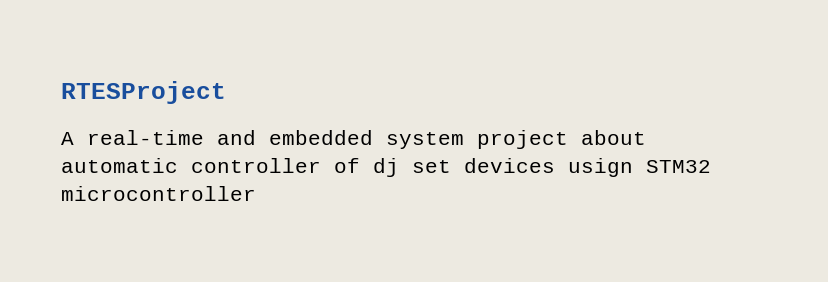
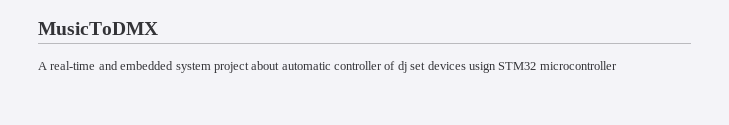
- RTESProject
+ MusicToDMX

